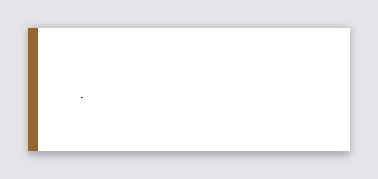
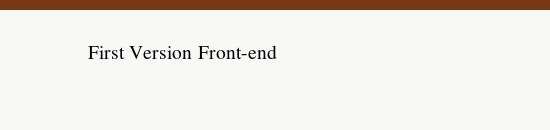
- .
+ First Version Front-end

